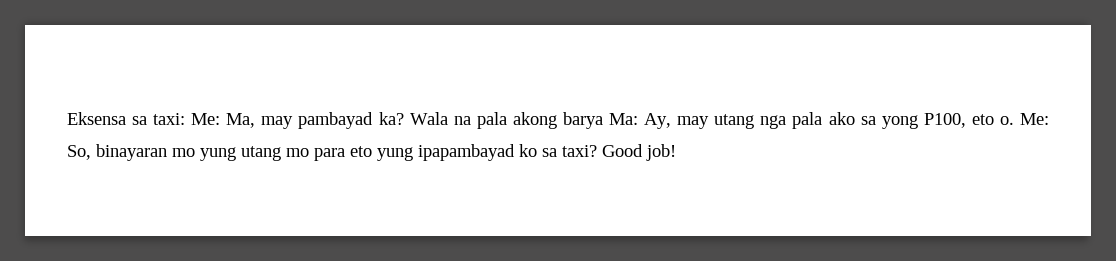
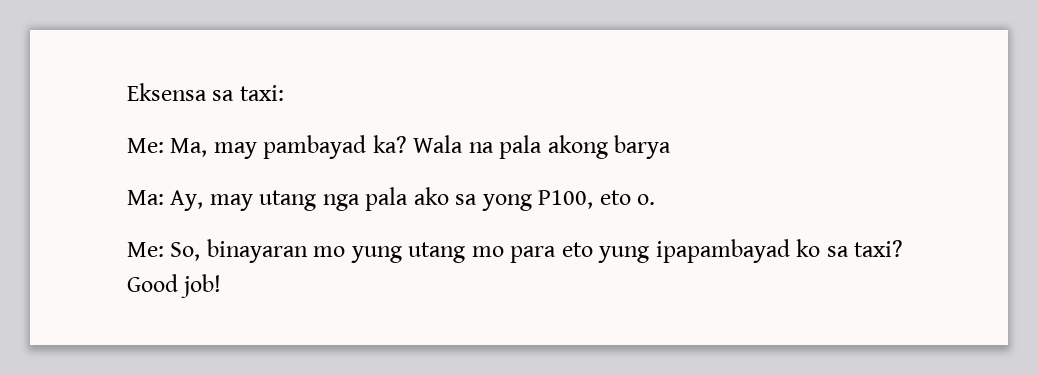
- Eksensa sa taxi: Me: Ma, may pambayad ka?
+ Eksensa sa taxi:
+ Me: Ma, may pambayad ka?
- Wala na pala akong barya Ma: Ay, may utang nga pala ako sa yong P100, eto o. Me: So, binayaran mo yung utang mo para eto yung ipapambayad ko sa taxi?
+ Wala na pala akong barya
+ Ma: Ay, may utang nga pala ako sa yong P100, eto o.
+ Me: So, binayaran mo yung utang mo para eto yung ipapambayad ko sa taxi?

